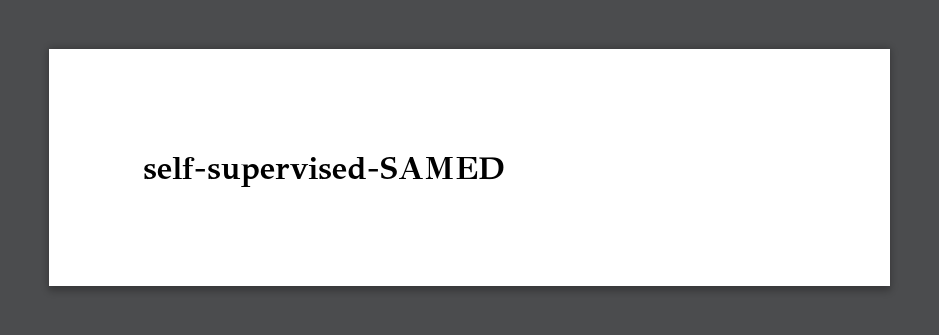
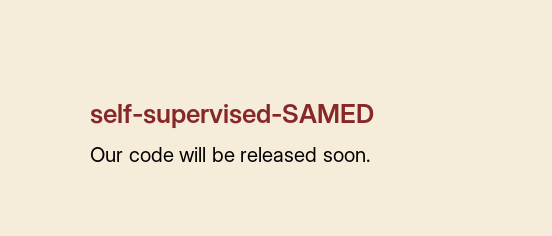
+ Our code will be released soon.

